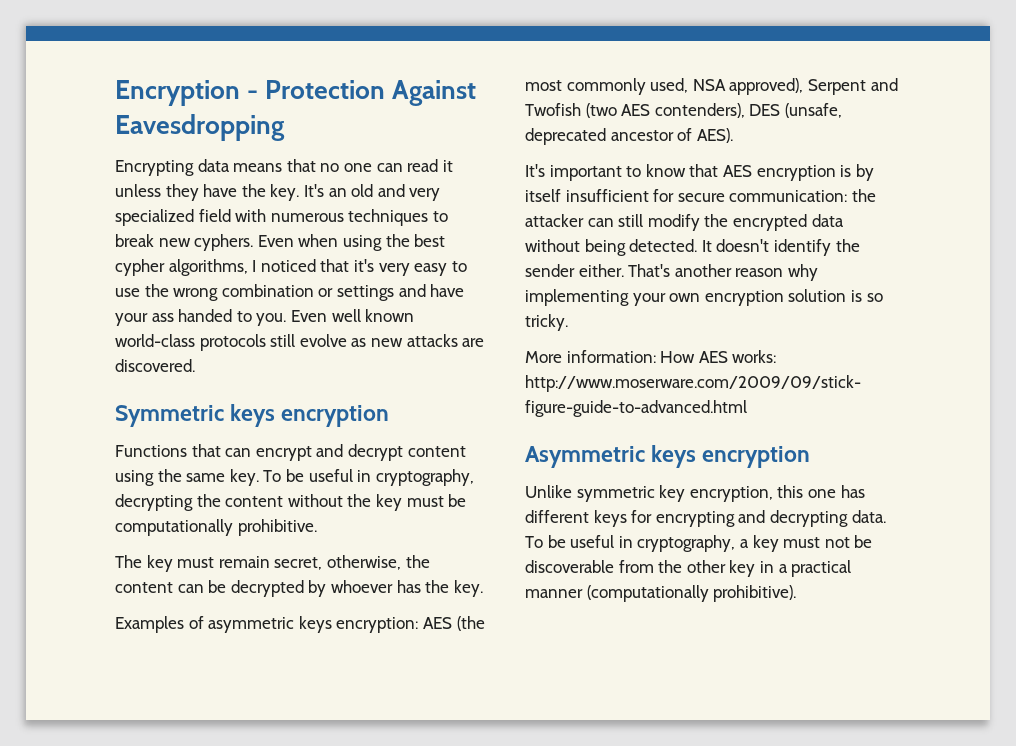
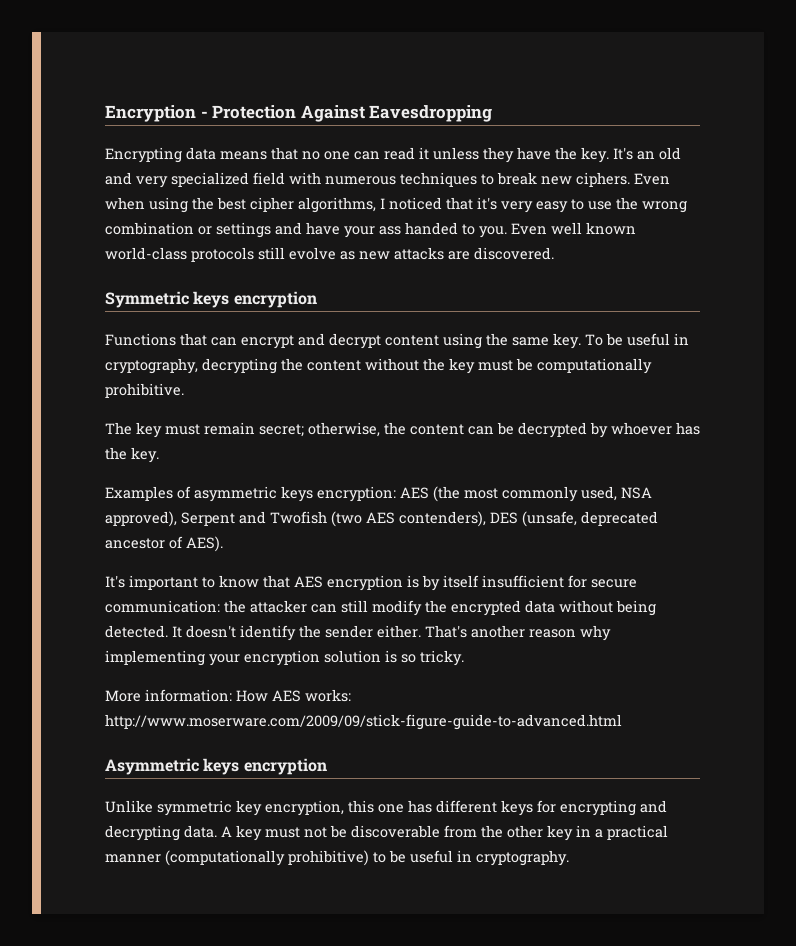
- It's an old and very specialized field with numerous techniques to break new cyphers.
+ It's an old and very specialized field with numerous techniques to break new ciphers.
- Even when using the best cypher algorithms, I noticed that it's very easy to use the wrong combination or settings and have your ass handed to you.
+ Even when using the best cipher algorithms, I noticed that it's very easy to use the wrong combination or settings and have your ass handed to you.
- The key must remain secret, otherwise, the content can be decrypted by whoever has the key.
+ The key must remain secret; otherwise, the content can be decrypted by whoever has the key.
- That's another reason why implementing your own encryption solution is so tricky.
+ That's another reason why implementing your encryption solution is so tricky.
- To be useful in cryptography, a key must not be discoverable from the other key in a practical manner (computationally prohibitive).
+ A key must not be discoverable from the other key in a practical manner (computationally prohibitive) to be useful in cryptography.

